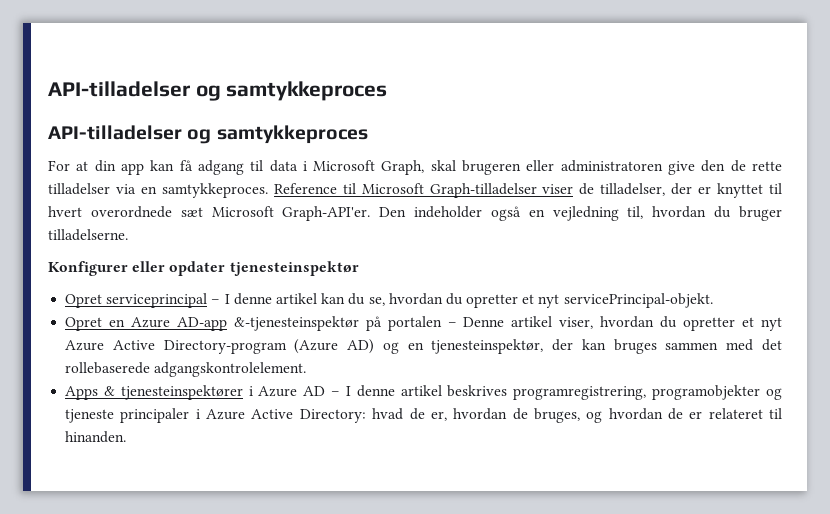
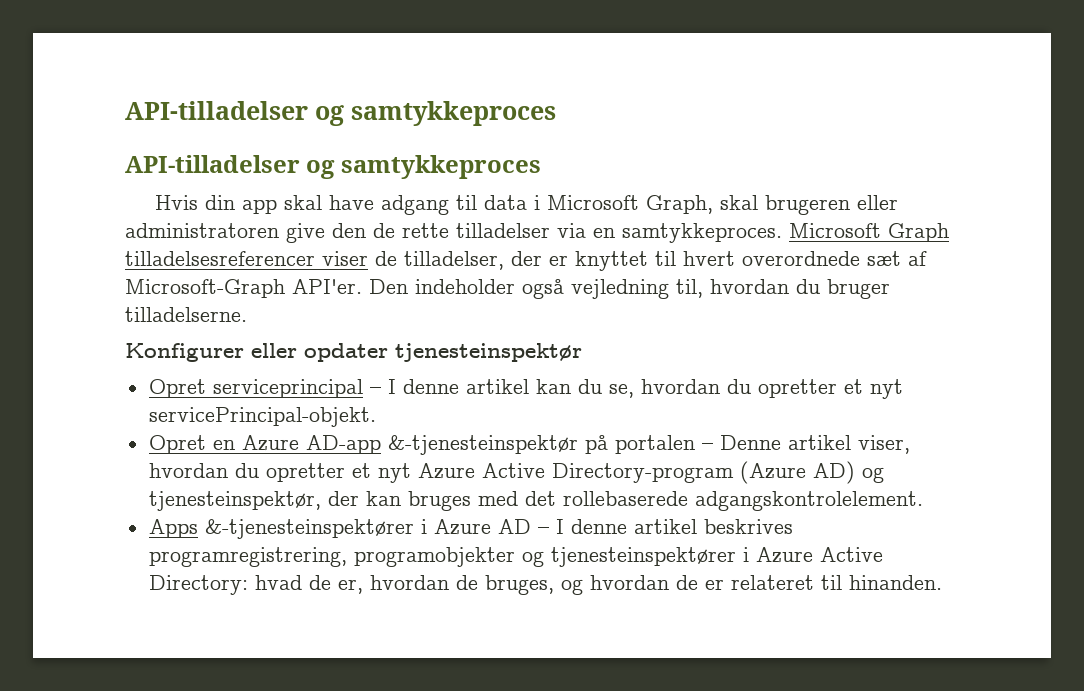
- For at din app kan få adgang til data i Microsoft Graph, skal brugeren eller administratoren give den de rette tilladelser via en samtykkeproces.
+ Hvis din app skal have adgang til data i Microsoft Graph, skal brugeren eller administratoren give den de rette tilladelser via en samtykkeproces.
- Reference til Microsoft Graph-tilladelser viser de tilladelser, der er knyttet til hvert overordnede sæt Microsoft Graph-API'er.
+ Microsoft Graph tilladelsesreferencer viser de tilladelser, der er knyttet til hvert overordnede sæt af Microsoft-Graph API'er.
- Den indeholder også en vejledning til, hvordan du bruger tilladelserne.
+ Den indeholder også vejledning til, hvordan du bruger tilladelserne.
- Opret en Azure AD-app &-tjenesteinspektør på portalen – Denne artikel viser, hvordan du opretter et nyt Azure Active Directory-program (Azure AD) og en tjenesteinspektør, der kan bruges sammen med det rollebaserede adgangskontrolelement.
+ Opret en Azure AD-app &-tjenesteinspektør på portalen – Denne artikel viser, hvordan du opretter et nyt Azure Active Directory-program (Azure AD) og tjenesteinspektør, der kan bruges med det rollebaserede adgangskontrolelement.
- Apps & tjenesteinspektører i Azure AD – I denne artikel beskrives programregistrering, programobjekter og tjeneste principaler i Azure Active Directory: hvad de er, hvordan de bruges, og hvordan de er relateret til hinanden.
+ Apps &-tjenesteinspektører i Azure AD – I denne artikel beskrives programregistrering, programobjekter og tjenesteinspektører i Azure Active Directory: hvad de er, hvordan de bruges, og hvordan de er relateret til hinanden.

